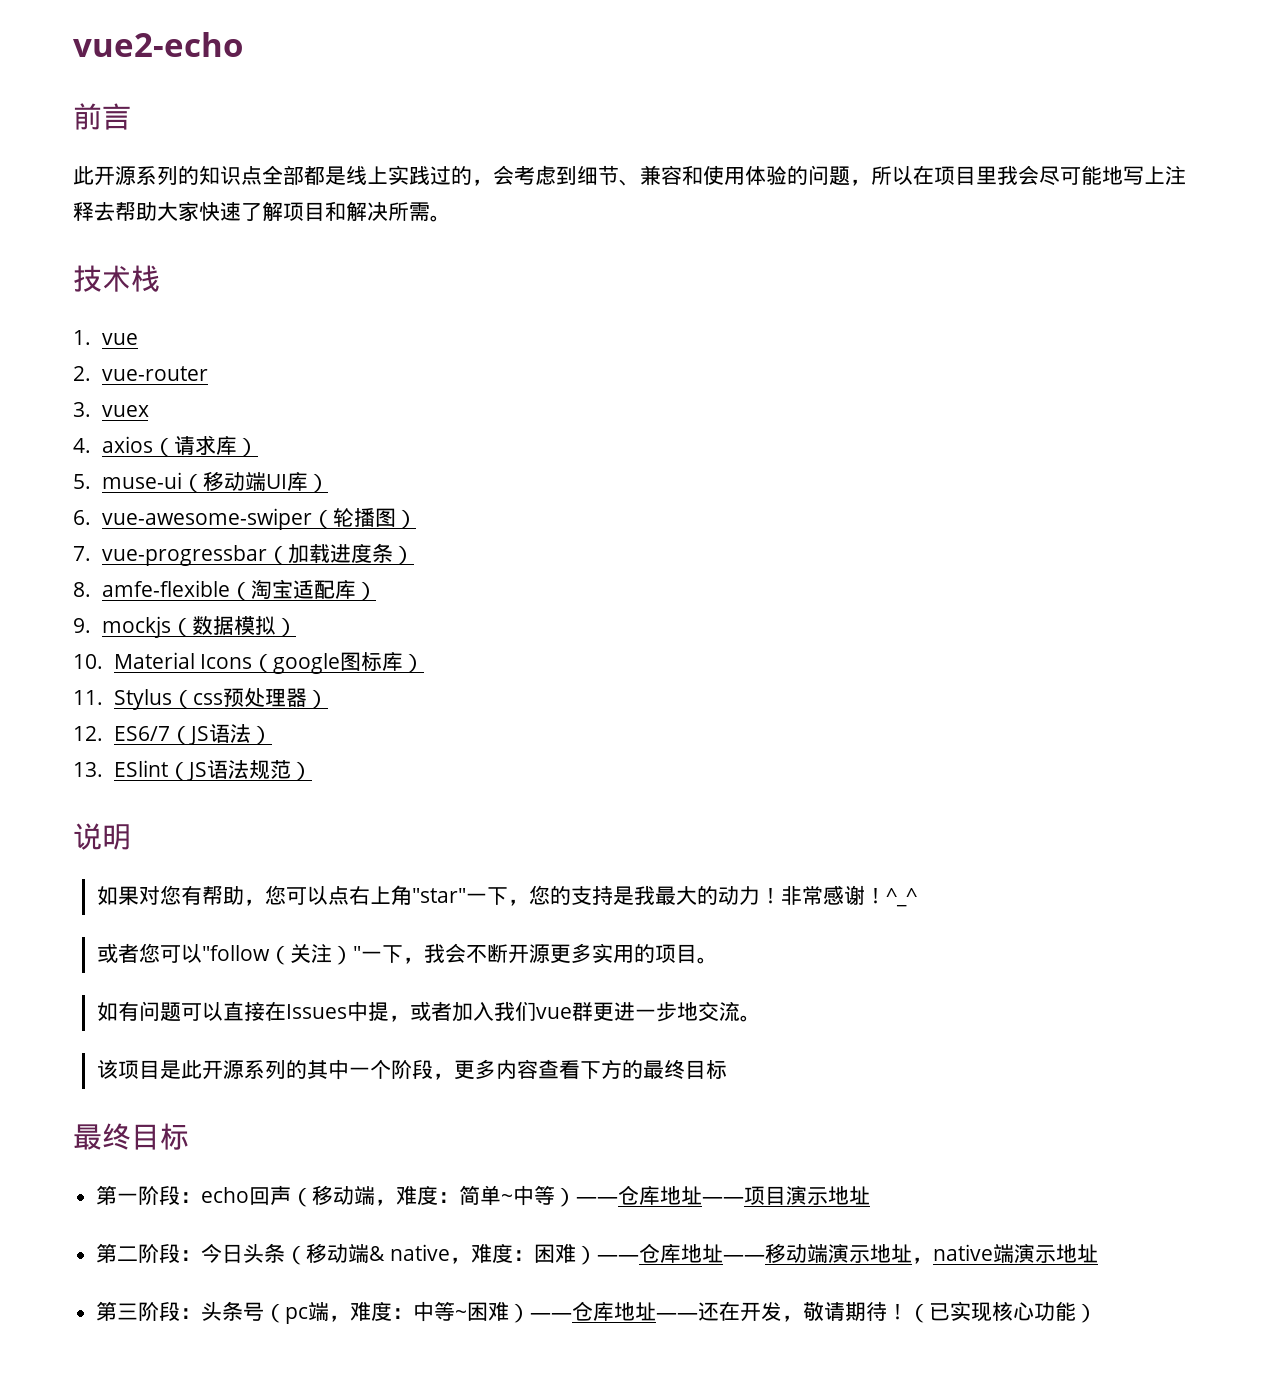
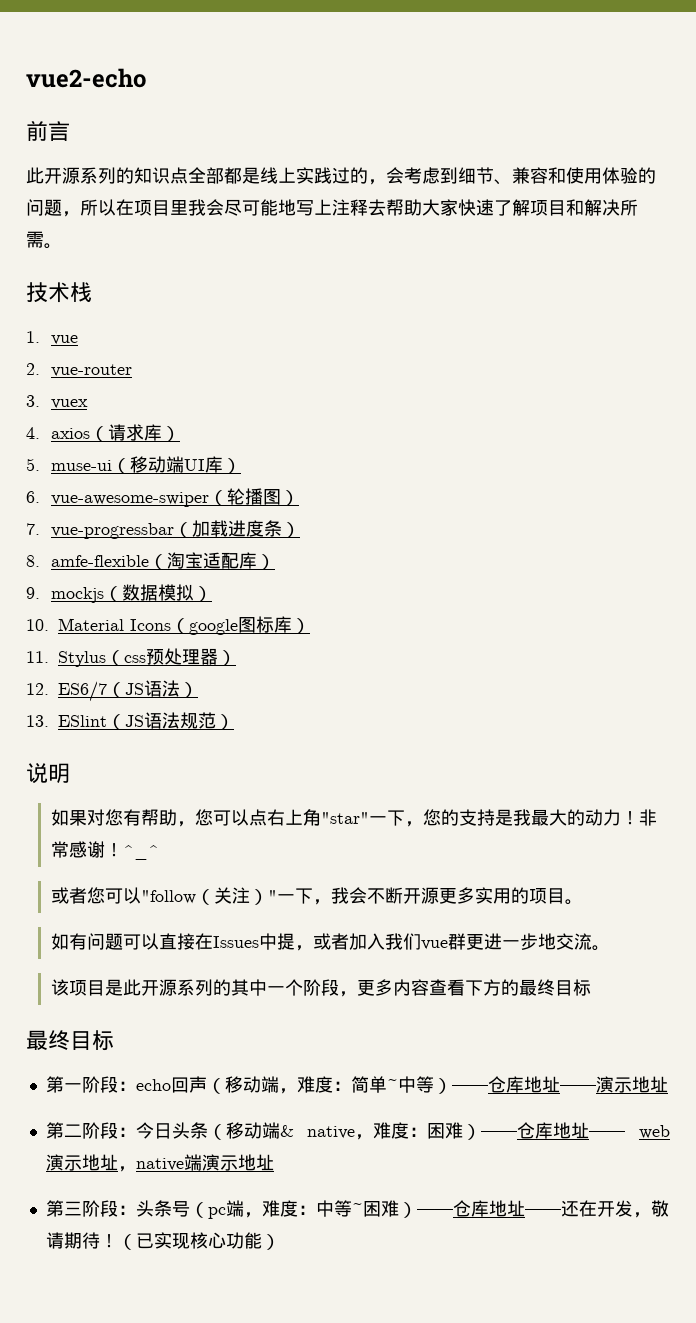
- 第一阶段：echo回声（移动端，难度：简单~中等）——仓库地址——项目演示地址
+ 第一阶段：echo回声（移动端，难度：简单~中等）——仓库地址——演示地址
- 第二阶段：今日头条（移动端& native，难度：困难）——仓库地址——移动端演示地址，native端演示地址
+ 第二阶段：今日头条（移动端& native，难度：困难）——仓库地址—— web演示地址，native端演示地址

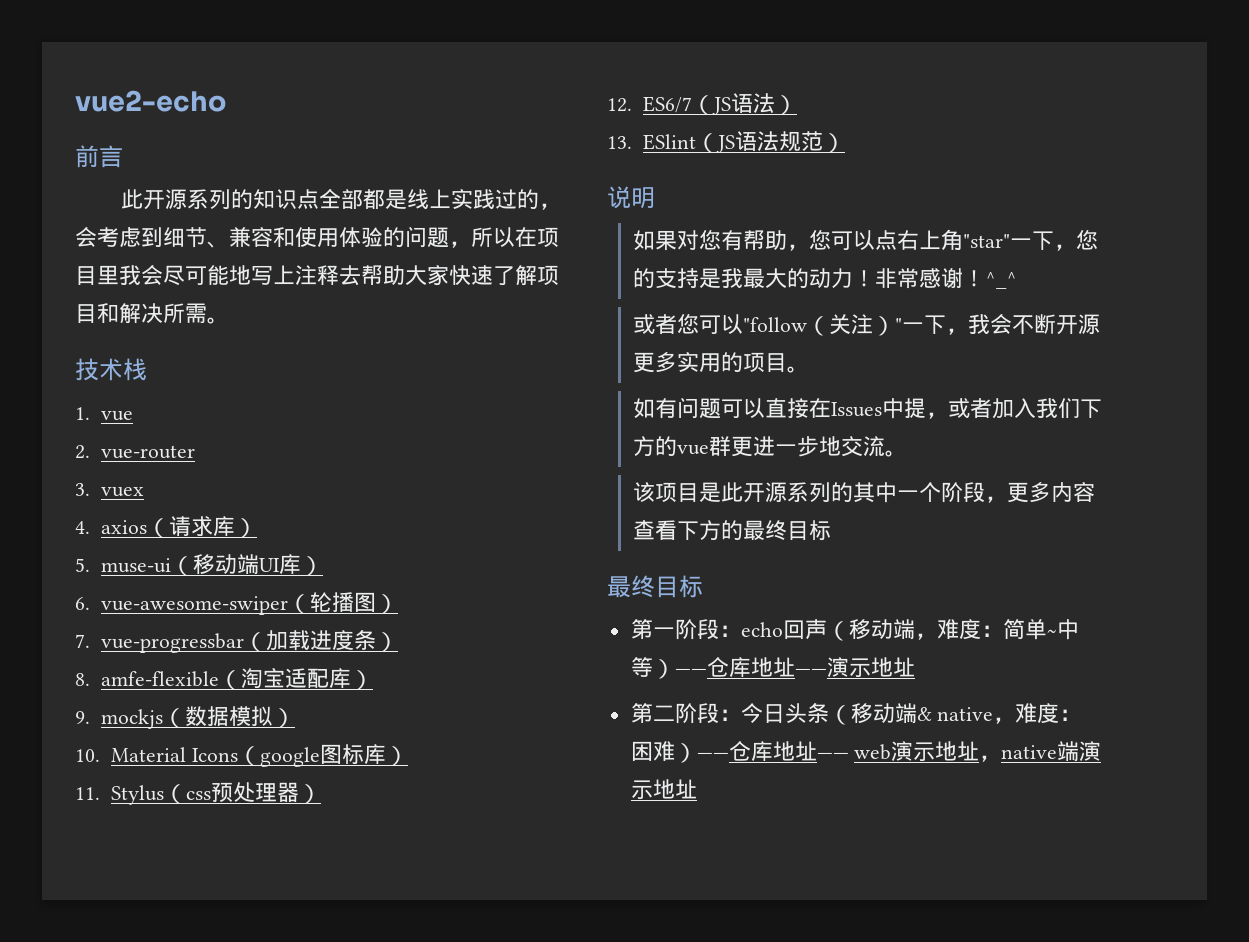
- 如有问题可以直接在Issues中提，或者加入我们vue群更进一步地交流。
+ 如有问题可以直接在Issues中提，或者加入我们下方的vue群更进一步地交流。
- 第三阶段：头条号（pc端，难度：中等~困难）——仓库地址——还在开发，敬请期待！（已实现核心功能）

